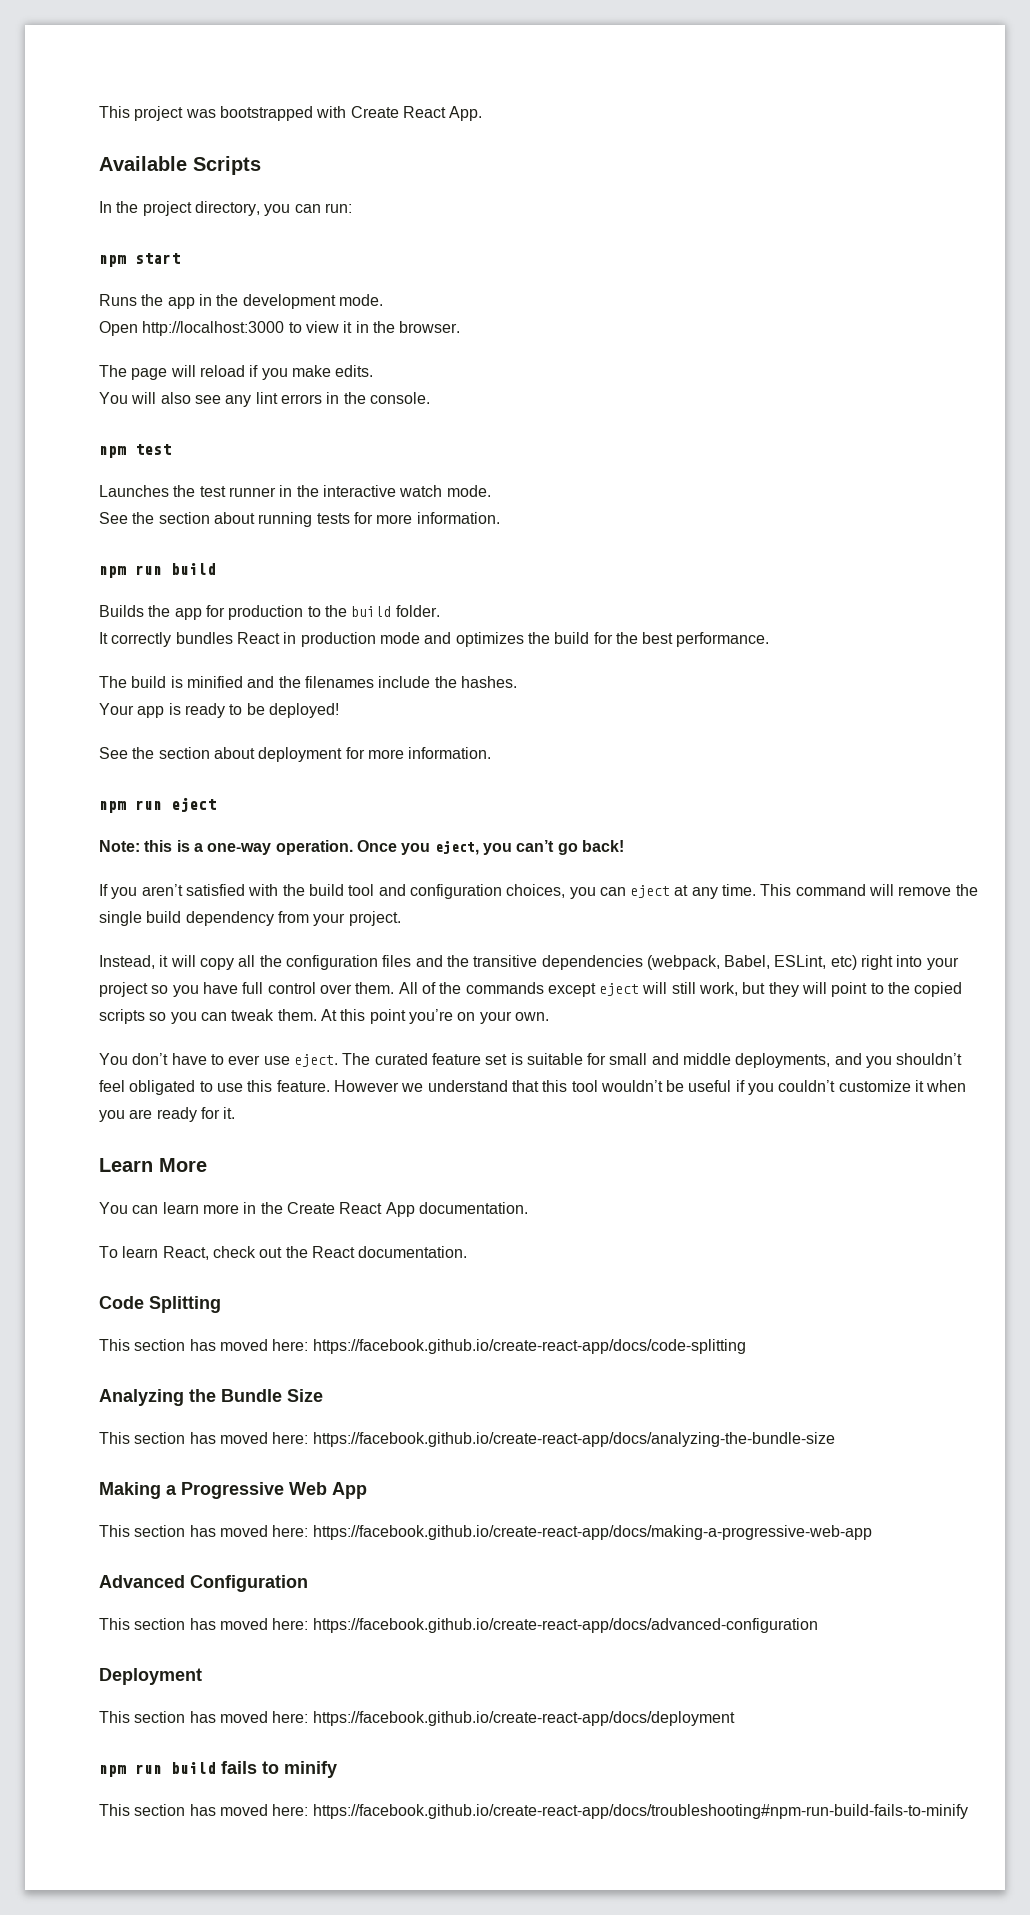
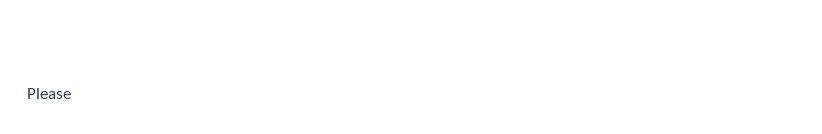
- This project was bootstrapped with Create React App.
- Available Scripts
- In the project directory, you can run:
- npm start
- Runs the app in the development mode.
- Open http://localhost:3000 to view it in the browser.
- The page will reload if you make edits.
- You will also see any lint errors in the console.
- npm test
- Launches the test runner in the interactive watch mode.
- See the section about running tests for more information.
- npm run build
- Builds the app for production to the build folder.
- It correctly bundles React in production mode and optimizes the build for the best performance.
- The build is minified and the filenames include the hashes.
- Your app is ready to be deployed!
- See the section about deployment for more information.
- npm run eject
- Note: this is a one-way operation. Once you eject, you can’t go back!
- If you aren’t satisfied with the build tool and configuration choices, you can eject at any time. This command will remove the single build dependency from your project.
- Instead, it will copy all the configuration files and the transitive dependencies (webpack, Babel, ESLint, etc) right into your project so you have full control over them. All of the commands except eject will still work, but they will point to the copied scripts so you can tweak them. At this point you’re on your own.
- You don’t have to ever use eject. The curated feature set is suitable for small and middle deployments, and you shouldn’t feel obligated to use this feature. However we understand that this tool wouldn’t be useful if you couldn’t customize it when you are ready for it.
- Learn More
- You can learn more in the Create React App documentation.
- To learn React, check out the React documentation.
- Code Splitting
- This section has moved here: https://facebook.github.io/create-react-app/docs/code-splitting
- Analyzing the Bundle Size
- This section has moved here: https://facebook.github.io/create-react-app/docs/analyzing-the-bundle-size
- Making a Progressive Web App
- This section has moved here: https://facebook.github.io/create-react-app/docs/making-a-progressive-web-app
- Advanced Configuration
- This section has moved here: https://facebook.github.io/create-react-app/docs/advanced-configuration
- Deployment
- This section has moved here: https://facebook.github.io/create-react-app/docs/deployment
- npm run build fails to minify
- This section has moved here: https://facebook.github.io/create-react-app/docs/troubleshooting#npm-run-build-fails-to-minify
+ Please

